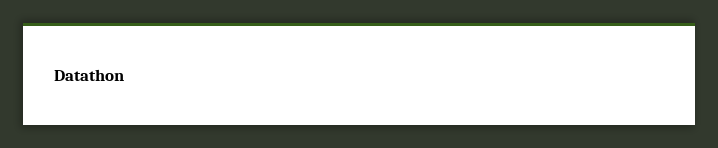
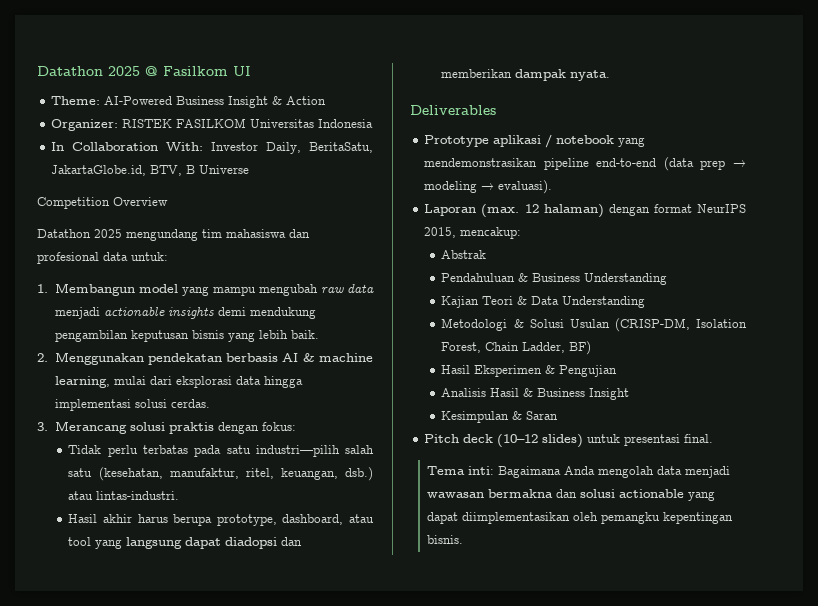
- Datathon
+ Datathon 2025 @ Fasilkom UI
+ Theme: AI-Powered Business Insight & Action
+ Organizer: RISTEK FASILKOM Universitas Indonesia
+ In Collaboration With: Investor Daily, BeritaSatu, JakartaGlobe.id, BTV, B Universe
+ Competition Overview
+ Datathon 2025 mengundang tim mahasiswa dan profesional data untuk:
+ 1. Membangun model yang mampu mengubah raw data menjadi actionable insights demi mendukung pengambilan keputusan bisnis yang lebih baik.
+ 2. Menggunakan pendekatan berbasis AI & machine learning, mulai dari eksplorasi data hingga implementasi solusi cerdas.
+ 3. Merancang solusi praktis dengan fokus:
+ Tidak perlu terbatas pada satu industri—pilih salah satu (kesehatan, manufaktur, ritel, keuangan, dsb.) atau lintas-industri.
+ Hasil akhir harus berupa prototype, dashboard, atau tool yang langsung dapat diadopsi dan memberikan dampak nyata.
+ Deliverables
+ Prototype aplikasi / notebook yang mendemonstrasikan pipeline end-to-end (data prep → modeling → evaluasi).
+ Laporan (max. 12 halaman) dengan format NeurIPS 2015, mencakup:
+ Abstrak
+ Pendahuluan & Business Understanding
+ Kajian Teori & Data Understanding
+ Metodologi & Solusi Usulan (CRISP-DM, Isolation Forest, Chain Ladder, BF)
+ Hasil Eksperimen & Pengujian
+ Analisis Hasil & Business Insight
+ Kesimpulan & Saran
+ Pitch deck (10–12 slides) untuk presentasi final.
+ Tema inti: Bagaimana Anda mengolah data menjadi wawasan bermakna dan solusi actionable yang dapat diimplementasikan oleh pemangku kepentingan bisnis.

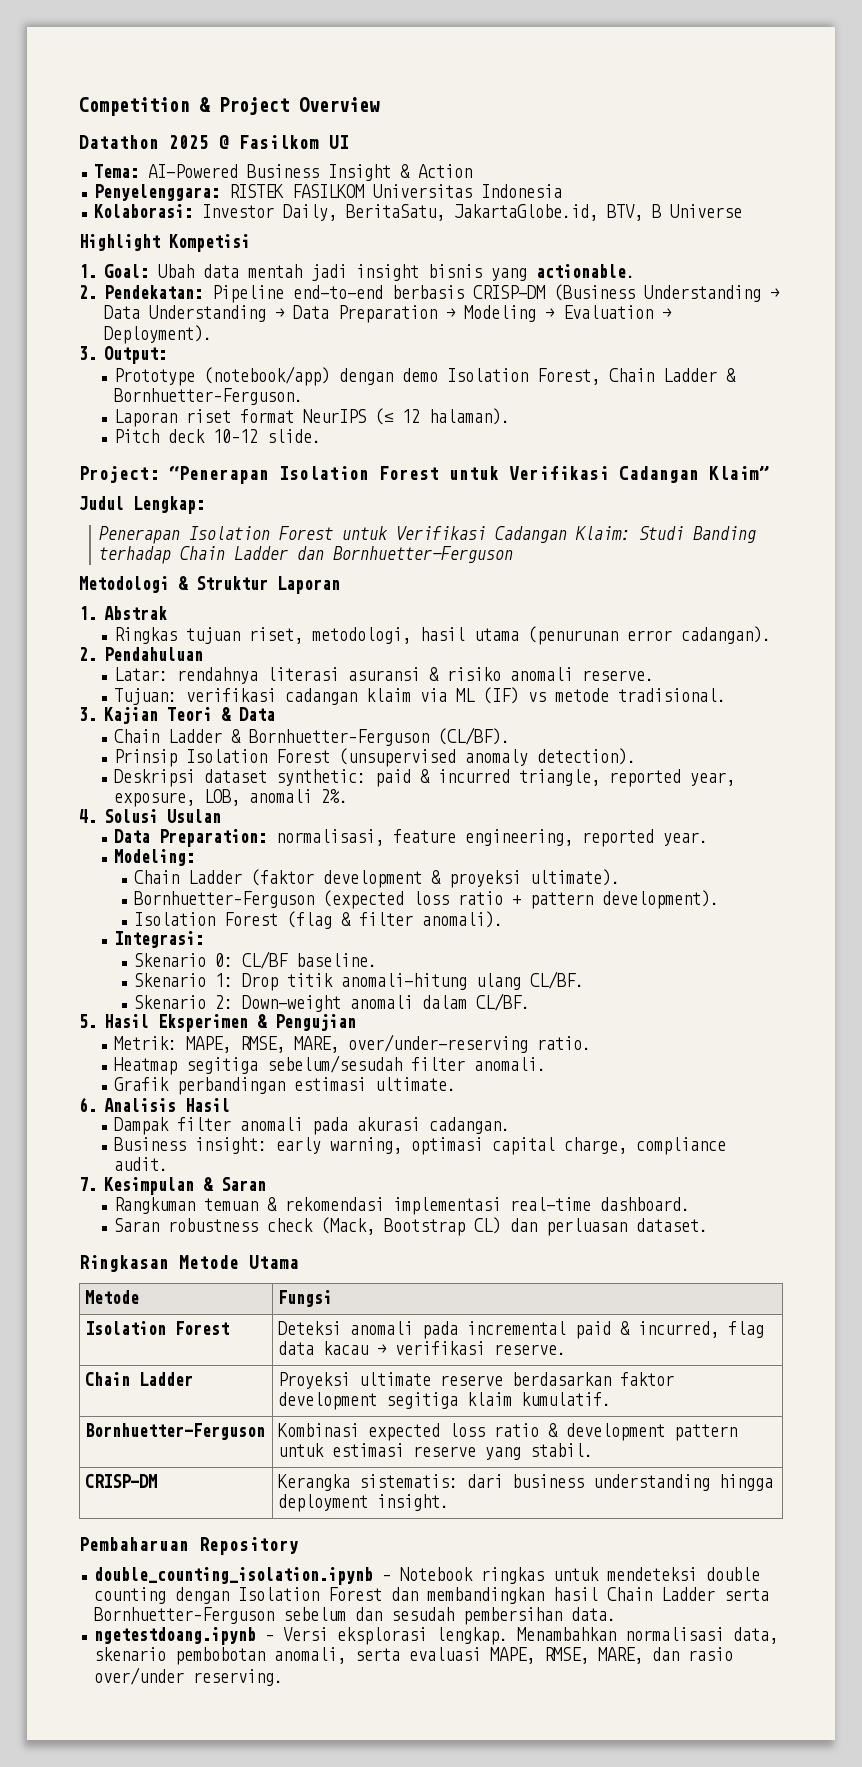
+ Competition & Project Overview
- Theme: AI-Powered Business Insight & Action
+ Tema: AI-Powered Business Insight & Action
- Organizer: RISTEK FASILKOM Universitas Indonesia
+ Penyelenggara: RISTEK FASILKOM Universitas Indonesia
- In Collaboration With: Investor Daily, BeritaSatu, JakartaGlobe.id, BTV, B Universe
+ Kolaborasi: Investor Daily, BeritaSatu, JakartaGlobe.id, BTV, B Universe
- Competition Overview
- Datathon 2025 mengundang tim mahasiswa dan profesional data untuk:
- 1. Membangun model yang mampu mengubah raw data menjadi actionable insights demi mendukung pengambilan keputusan bisnis yang lebih baik.
- 2. Menggunakan pendekatan berbasis AI & machine learning, mulai dari eksplorasi data hingga implementasi solusi cerdas.
- 3. Merancang solusi praktis dengan fokus:
- Tidak perlu terbatas pada satu industri—pilih salah satu (kesehatan, manufaktur, ritel, keuangan, dsb.) atau lintas-industri.
- Hasil akhir harus berupa prototype, dashboard, atau tool yang langsung dapat diadopsi dan memberikan dampak nyata.
- Deliverables
- Prototype aplikasi / notebook yang mendemonstrasikan pipeline end-to-end (data prep → modeling → evaluasi).
- Laporan (max. 12 halaman) dengan format NeurIPS 2015, mencakup:
- Abstrak
- Pendahuluan & Business Understanding
- Kajian Teori & Data Understanding
- Metodologi & Solusi Usulan (CRISP-DM, Isolation Forest, Chain Ladder, BF)
- Hasil Eksperimen & Pengujian
- Analisis Hasil & Business Insight
- Kesimpulan & Saran
- Pitch deck (10–12 slides) untuk presentasi final.
- Tema inti: Bagaimana Anda mengolah data menjadi wawasan bermakna dan solusi actionable yang dapat diimplementasikan oleh pemangku kepentingan bisnis.
+ Highlight Kompetisi
+ 1. Goal: Ubah data mentah jadi insight bisnis yang actionable.
+ 2. Pendekatan: Pipeline end-to-end berbasis CRISP-DM (Business Understanding → Data Understanding → Data Preparation → Modeling → Evaluation → Deployment).
+ 3. Output:
+ Prototype (notebook/app) dengan demo Isolation Forest, Chain Ladder & Bornhuetter–Ferguson.
+ Laporan riset format NeurIPS (≤ 12 halaman).
+ Pitch deck 10–12 slide.
+ Project: “Penerapan Isolation Forest untuk Verifikasi Cadangan Klaim”
+ Judul Lengkap:
+ Penerapan Isolation Forest untuk Verifikasi Cadangan Klaim: Studi Banding terhadap Chain Ladder dan Bornhuetter–Ferguson
+ Metodologi & Struktur Laporan
+ 1. Abstrak
+ Ringkas tujuan riset, metodologi, hasil utama (penurunan error cadangan).
+ 2. Pendahuluan
+ Latar: rendahnya literasi asuransi & risiko anomali reserve.
+ Tujuan: verifikasi cadangan klaim via ML (IF) vs metode tradisional.
+ 3. Kajian Teori & Data
+ Chain Ladder & Bornhuetter–Ferguson (CL/BF).
+ Prinsip Isolation Forest (unsupervised anomaly detection).
+ Deskripsi dataset synthetic: paid & incurred triangle, reported year, exposure, LOB, anomali 2%.
+ 4. Solusi Usulan
+ Data Preparation: normalisasi, feature engineering, reported year.
+ Modeling:
+ Chain Ladder (faktor development & proyeksi ultimate).
+ Bornhuetter–Ferguson (expected loss ratio + pattern development).
+ Isolation Forest (flag & filter anomali).
+ Integrasi:
+ Skenario 0: CL/BF baseline.
+ Skenario 1: Drop titik anomali—hitung ulang CL/BF.
+ Skenario 2: Down-weight anomali dalam CL/BF.
+ 5. Hasil Eksperimen & Pengujian
+ Metrik: MAPE, RMSE, MARE, over/under-reserving ratio.
+ Heatmap segitiga sebelum/sesudah filter anomali.
+ Grafik perbandingan estimasi ultimate.
+ 6. Analisis Hasil
+ Dampak filter anomali pada akurasi cadangan.
+ Business insight: early warning, optimasi capital charge, compliance audit.
+ 7. Kesimpulan & Saran
+ Rangkuman temuan & rekomendasi implementasi real-time dashboard.
+ Saran robustness check (Mack, Bootstrap CL) dan perluasan dataset.
+ Ringkasan Metode Utama
+ Metode | Fungsi
+ Isolation Forest | Deteksi anomali pada incremental paid & incurred, flag data kacau → verifikasi reserve.
+ Chain Ladder | Proyeksi ultimate reserve berdasarkan faktor development segitiga klaim kumulatif.
+ Bornhuetter–Ferguson | Kombinasi expected loss ratio & development pattern untuk estimasi reserve yang stabil.
+ CRISP-DM | Kerangka sistematis: dari business understanding hingga deployment insight.
+ Pembaharuan Repository
+ double_counting_isolation.ipynb – Notebook ringkas untuk mendeteksi double counting dengan Isolation Forest dan membandingkan hasil Chain Ladder serta Bornhuetter–Ferguson sebelum dan sesudah pembersihan data.
+ ngetestdoang.ipynb – Versi eksplorasi lengkap. Menambahkan normalisasi data, skenario pembobotan anomali, serta evaluasi MAPE, RMSE, MARE, dan rasio over/under reserving.

